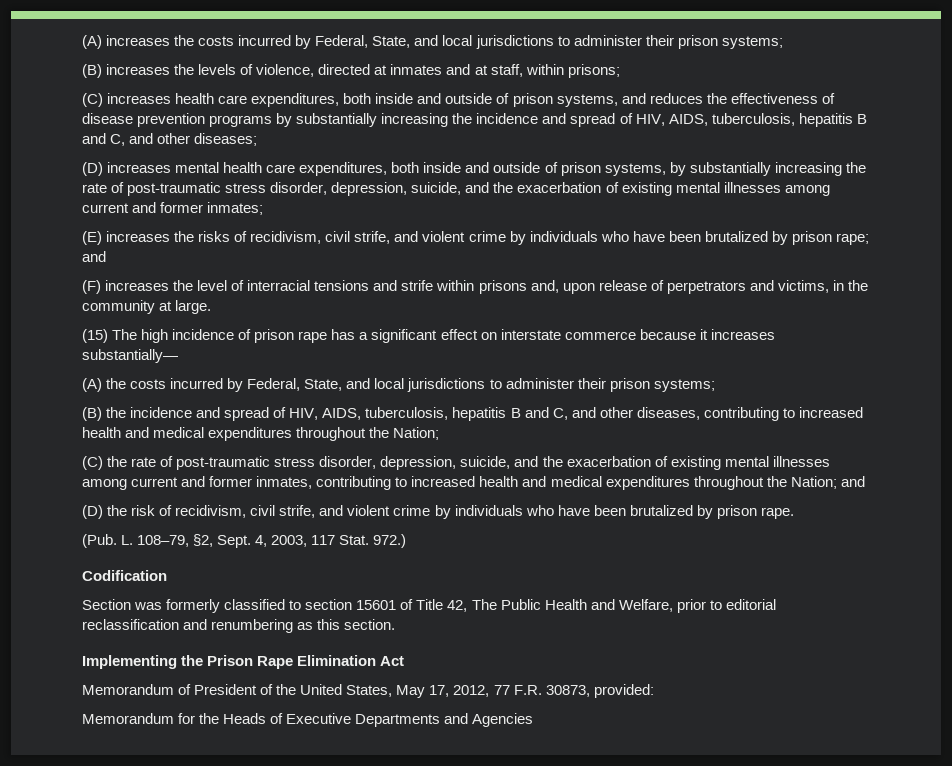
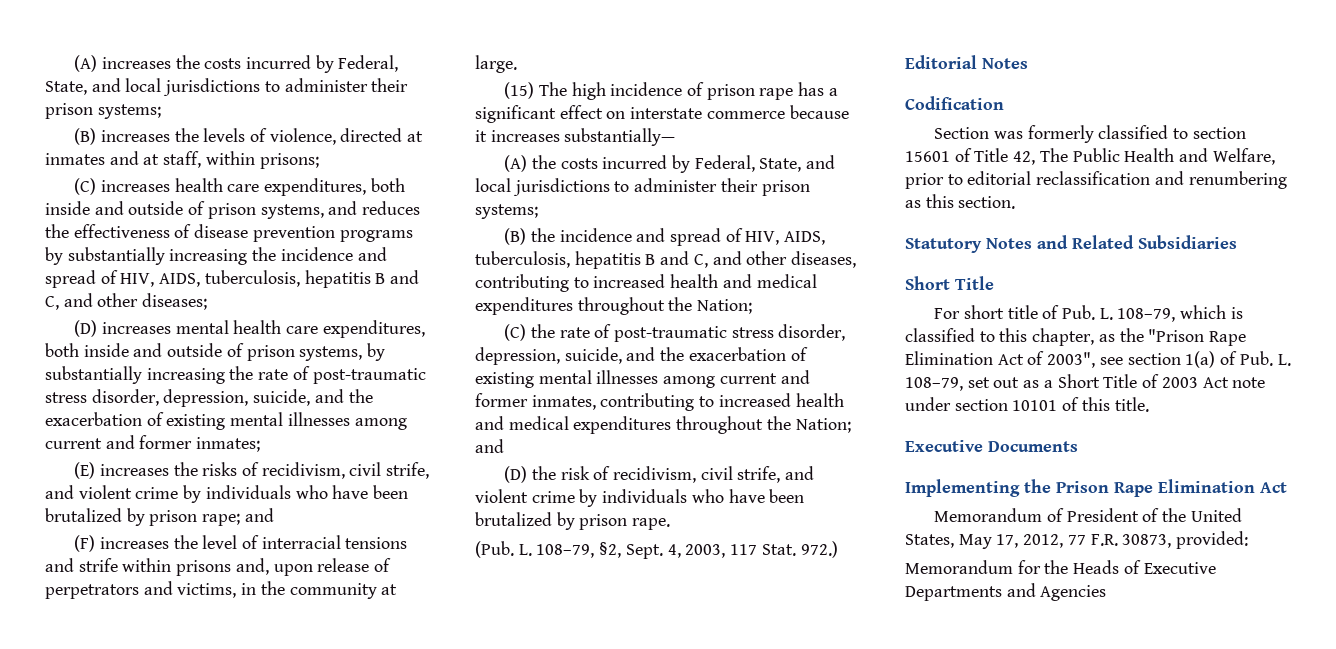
+ Editorial Notes
+ Statutory Notes and Related Subsidiaries
+ Short Title
+ For short title of Pub. L. 108–79, which is classified to this chapter, as the "Prison Rape Elimination Act of 2003", see section 1(a) of Pub. L. 108–79, set out as a Short Title of 2003 Act note under section 10101 of this title.
+ Executive Documents

